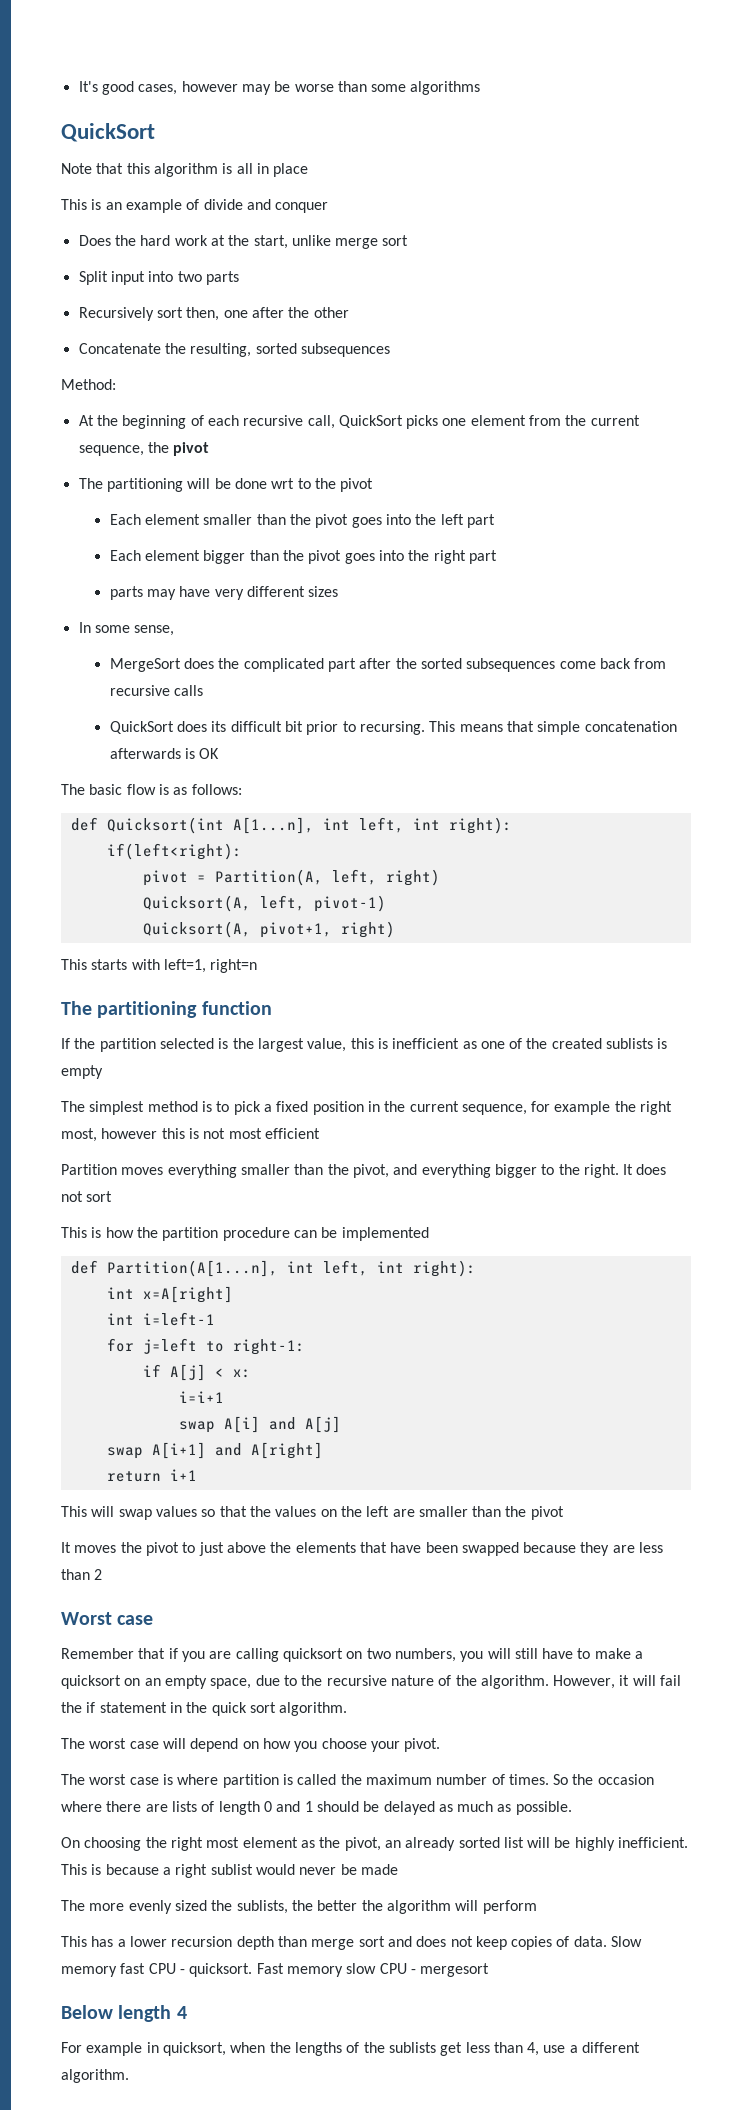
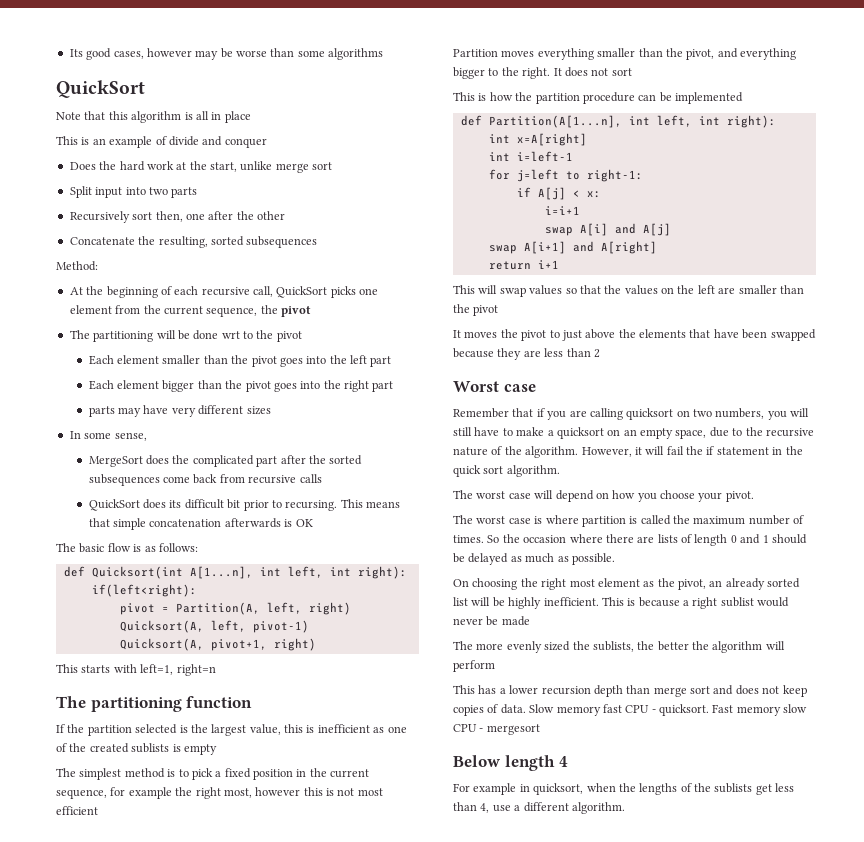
- It's good cases, however may be worse than some algorithms
+ Its good cases, however may be worse than some algorithms

